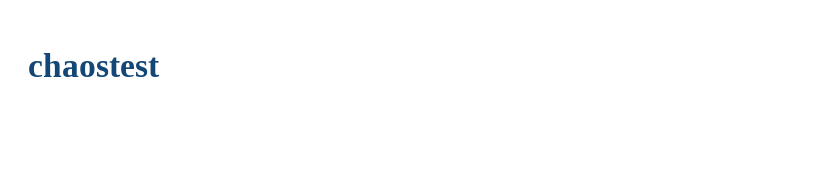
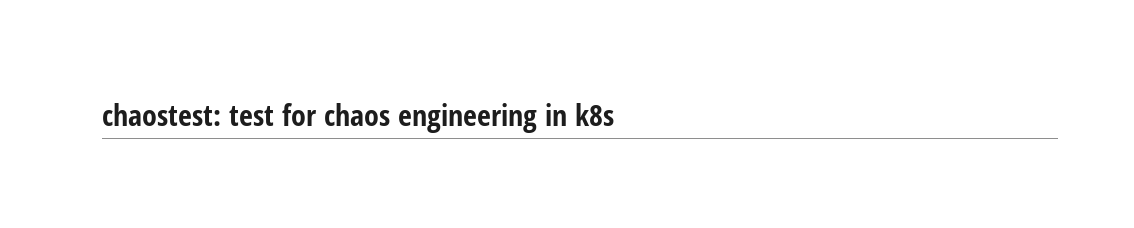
- chaostest
+ chaostest: test for chaos engineering in k8s

